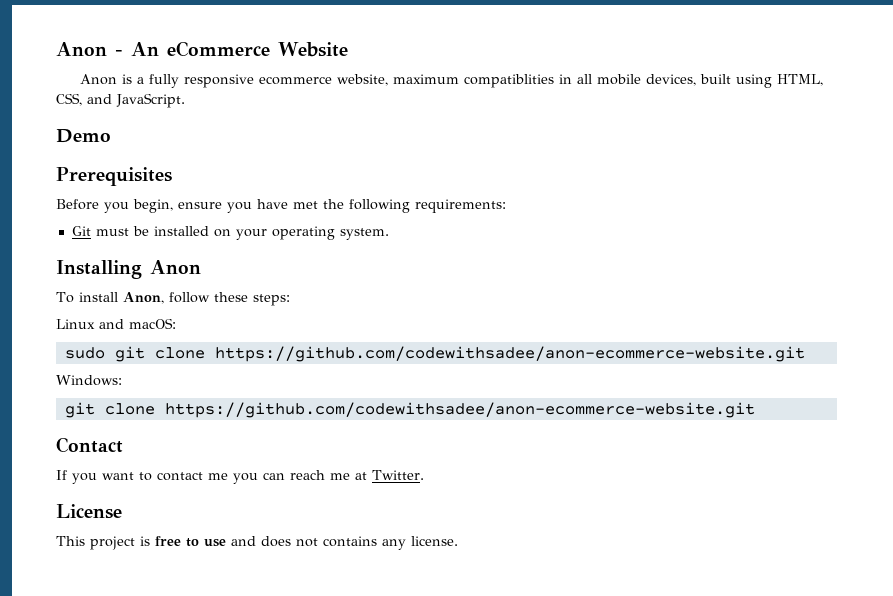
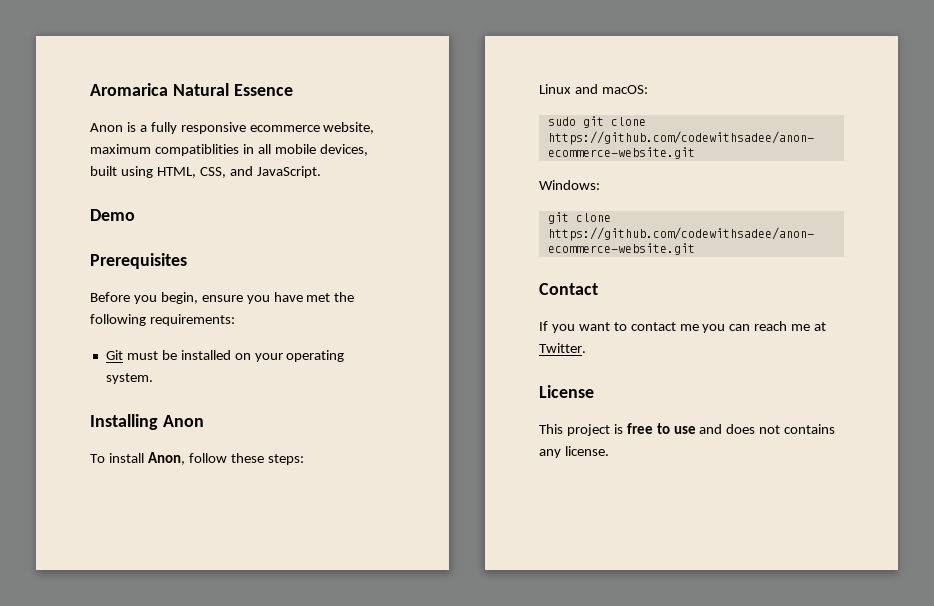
- Anon - An eCommerce Website
+ Aromarica Natural Essence

